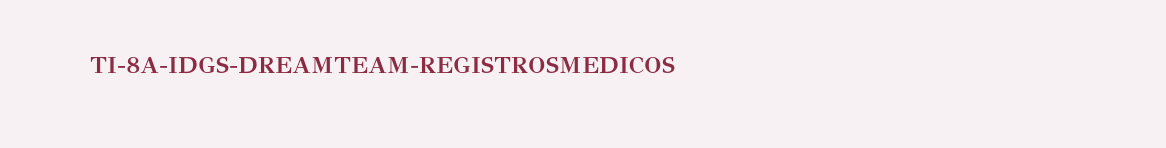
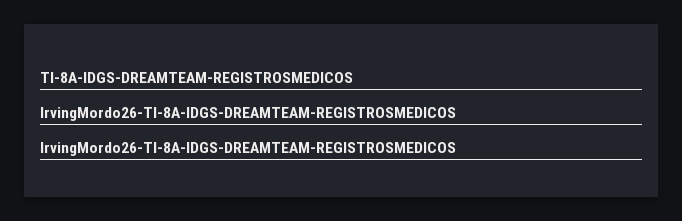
  TI-8A-IDGS-DREAMTEAM-REGISTROSMEDICOS
+ IrvingMordo26-TI-8A-IDGS-DREAMTEAM-REGISTROSMEDICOS
+ IrvingMordo26-TI-8A-IDGS-DREAMTEAM-REGISTROSMEDICOS

